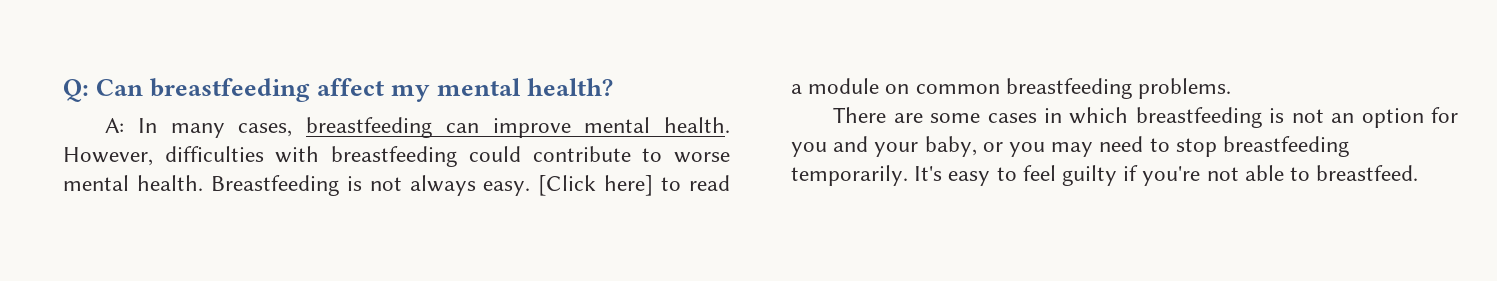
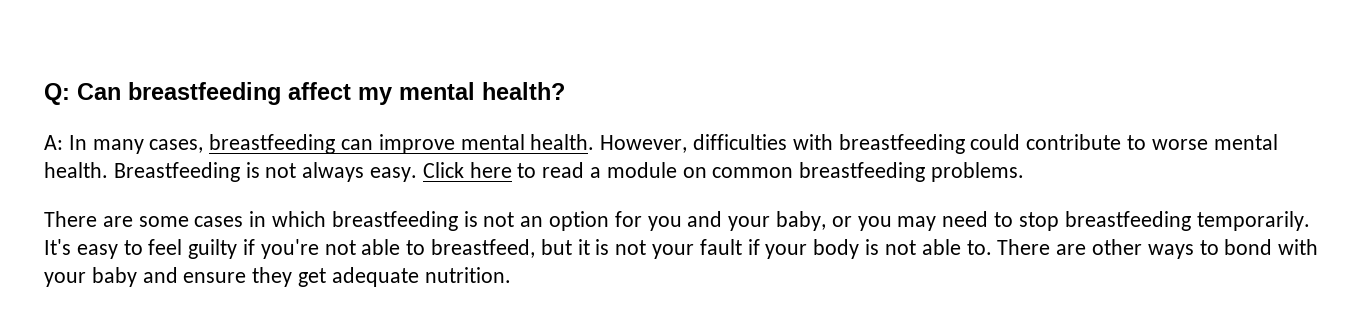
- [Click here] to read a module on common breastfeeding problems.
+ Click here to read a module on common breastfeeding problems.
- It's easy to feel guilty if you're not able to breastfeed.
+ It's easy to feel guilty if you're not able to breastfeed, but it is not your fault if your body is not able to. There are other ways to bond with your baby and ensure they get adequate nutrition.

